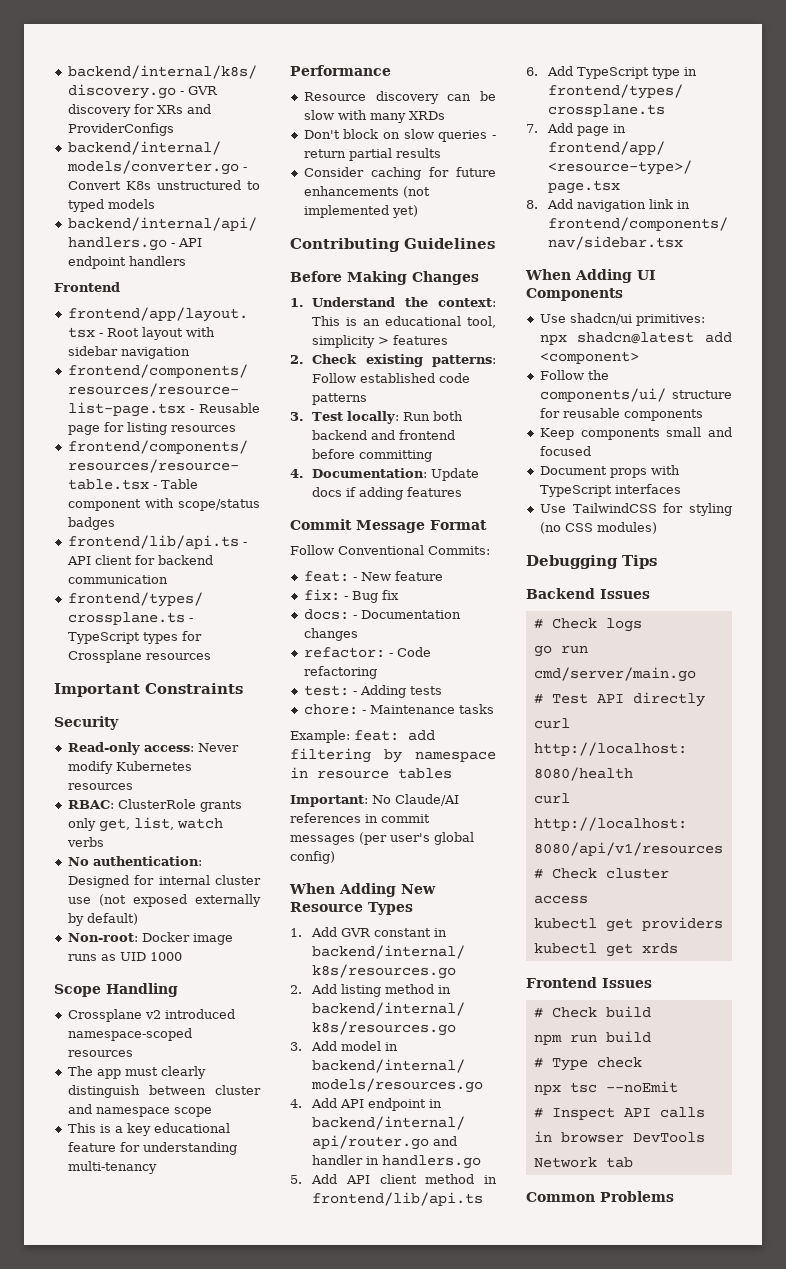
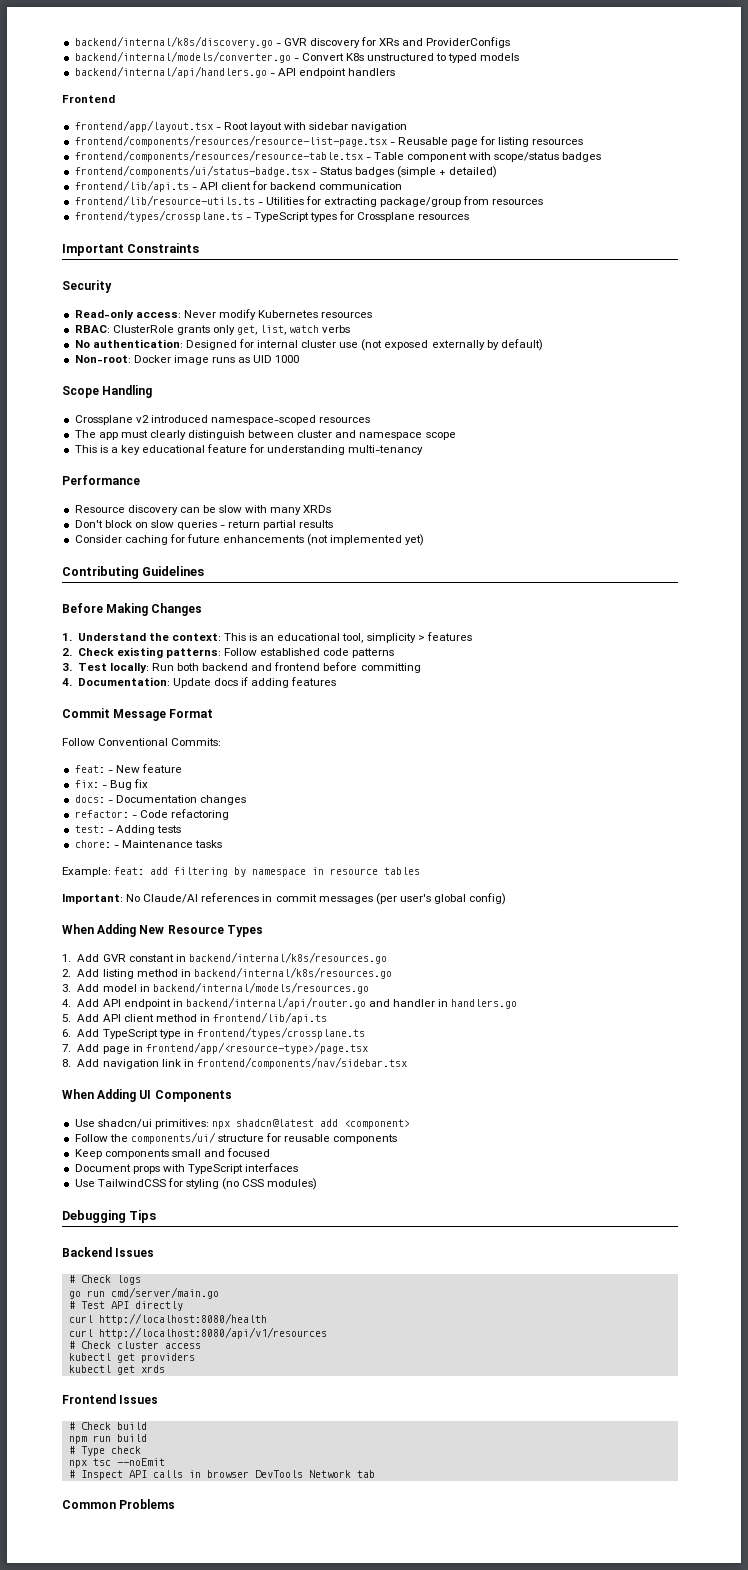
+ frontend/components/ui/status-badge.tsx - Status badges (simple + detailed)
+ frontend/lib/resource-utils.ts - Utilities for extracting package/group from resources

